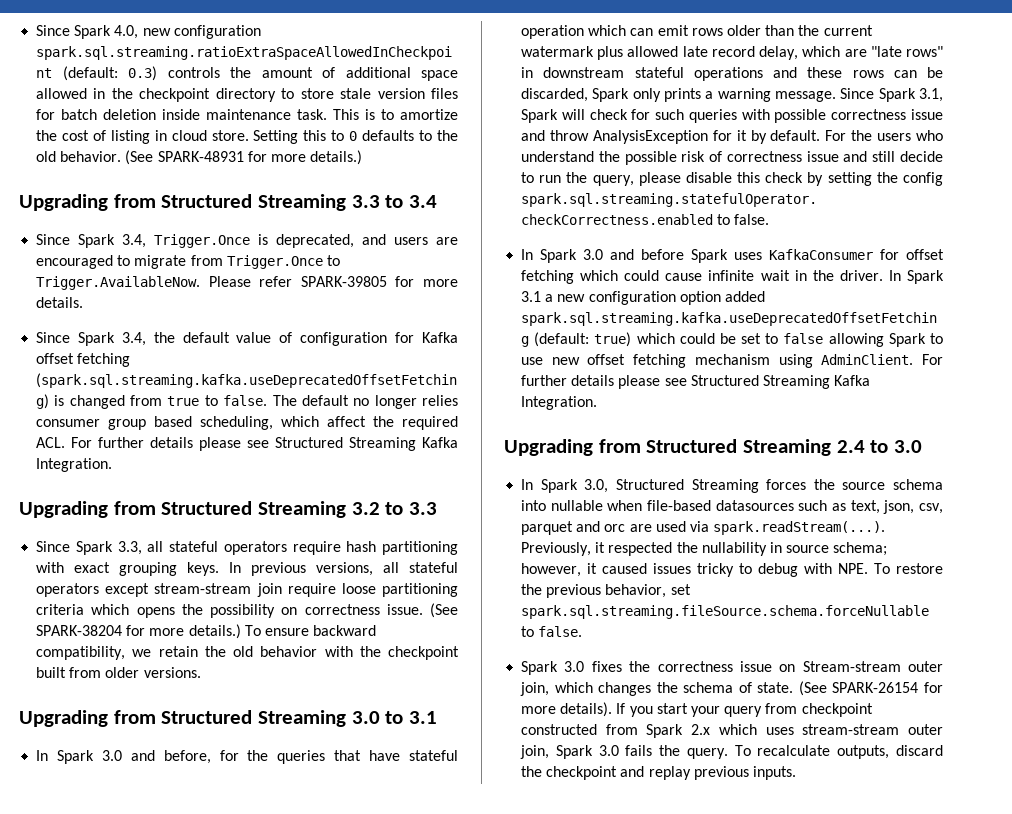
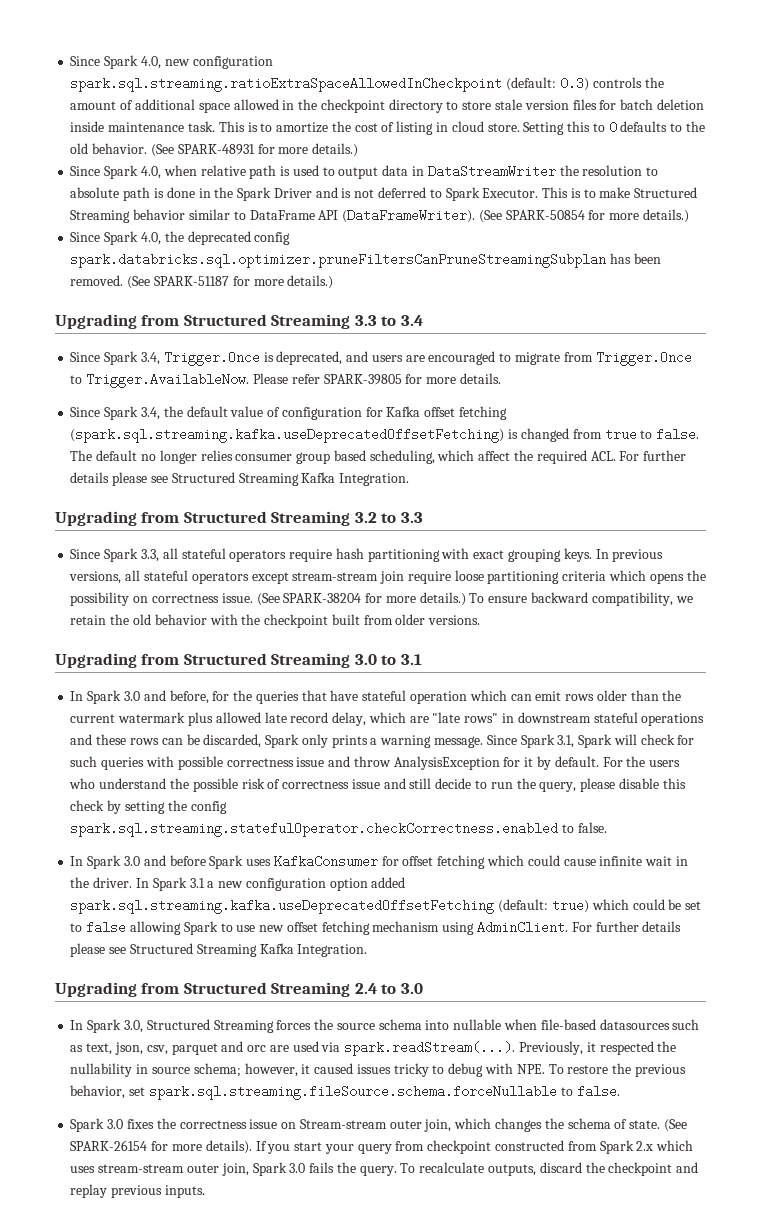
+ Since Spark 4.0, when relative path is used to output data in DataStreamWriter the resolution to absolute path is done in the Spark Driver and is not deferred to Spark Executor. This is to make Structured Streaming behavior similar to DataFrame API (DataFrameWriter). (See SPARK-50854 for more details.)
+ Since Spark 4.0, the deprecated config spark.databricks.sql.optimizer.pruneFiltersCanPruneStreamingSubplan has been removed. (See SPARK-51187 for more details.)

